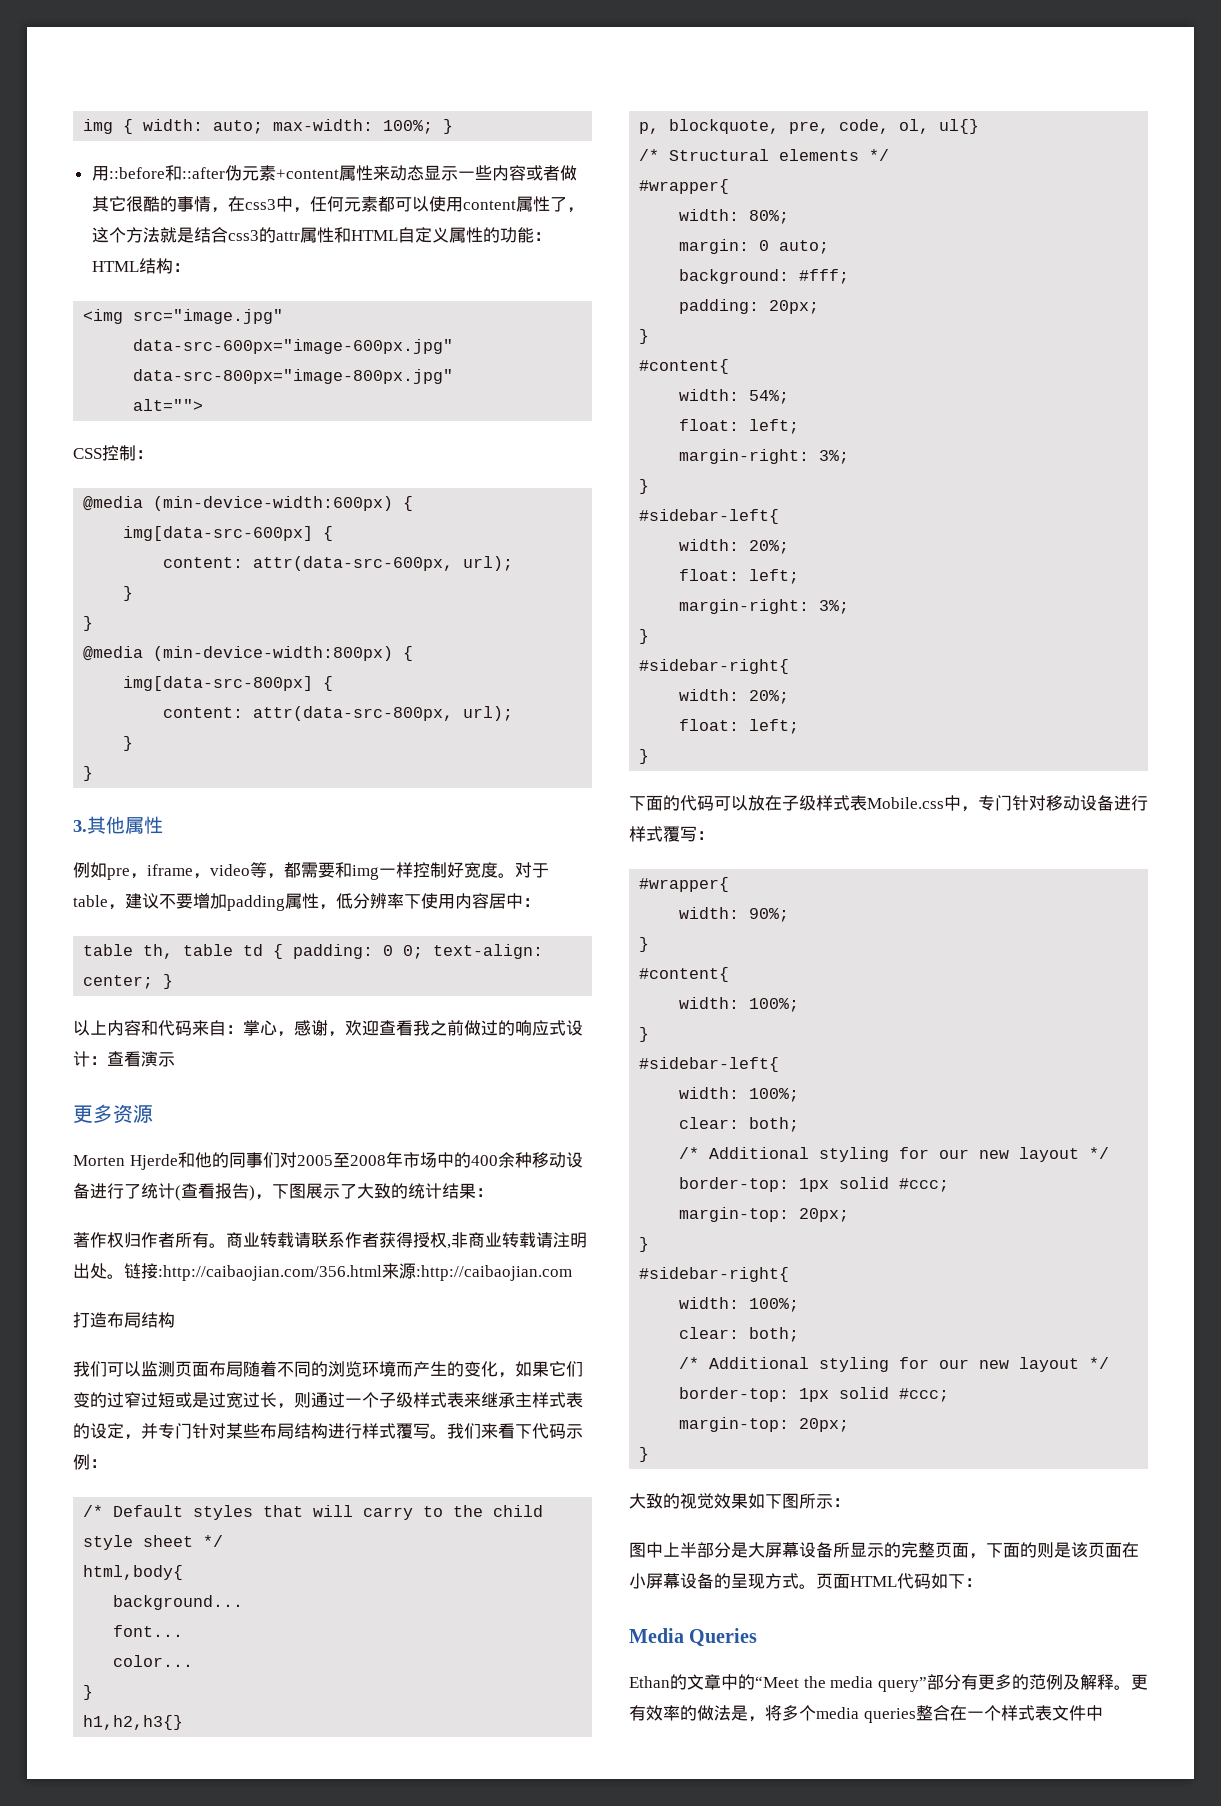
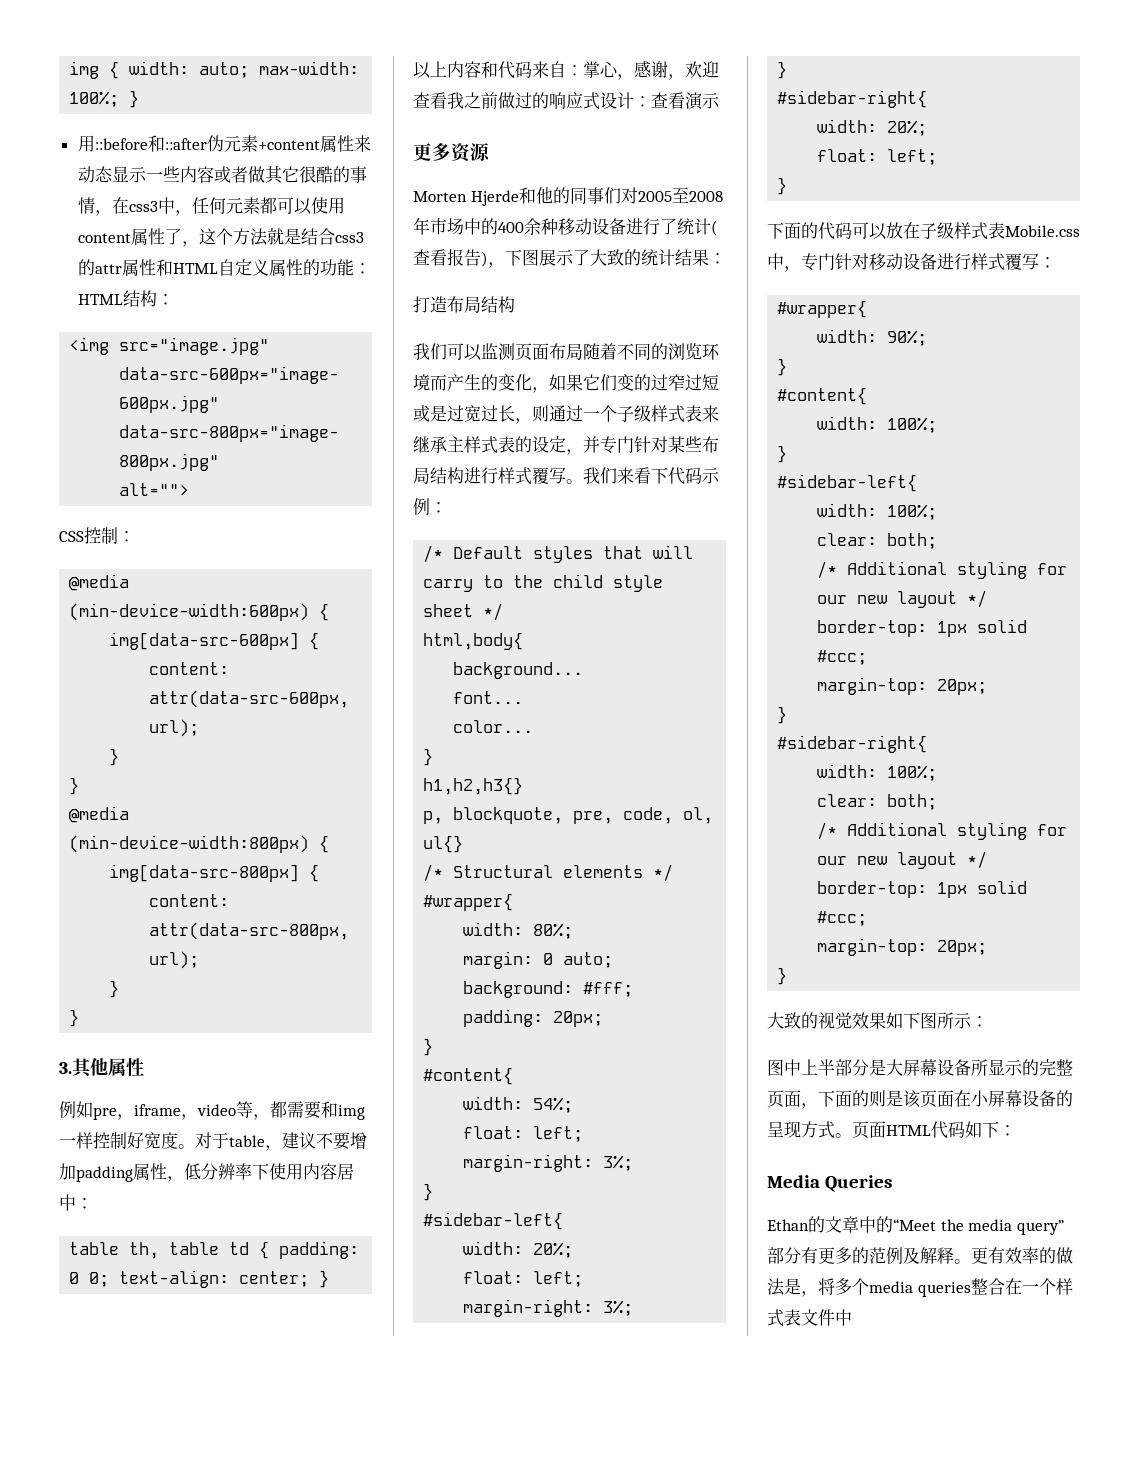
- 著作权归作者所有。商业转载请联系作者获得授权,非商业转载请注明出处。链接:http://caibaojian.com/356.html来源:http://caibaojian.com

